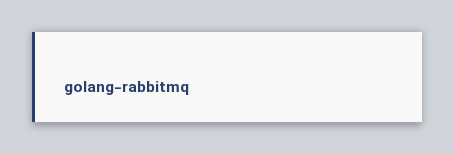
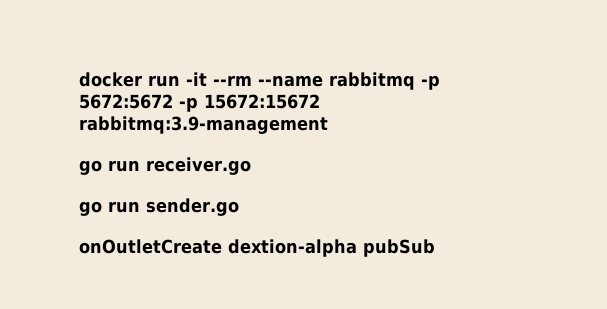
- golang-rabbitmq
+ docker run -it --rm --name rabbitmq -p 5672:5672 -p 15672:15672 rabbitmq:3.9-management
+ go run receiver.go
+ go run sender.go
+ onOutletCreate dextion-alpha pubSub

